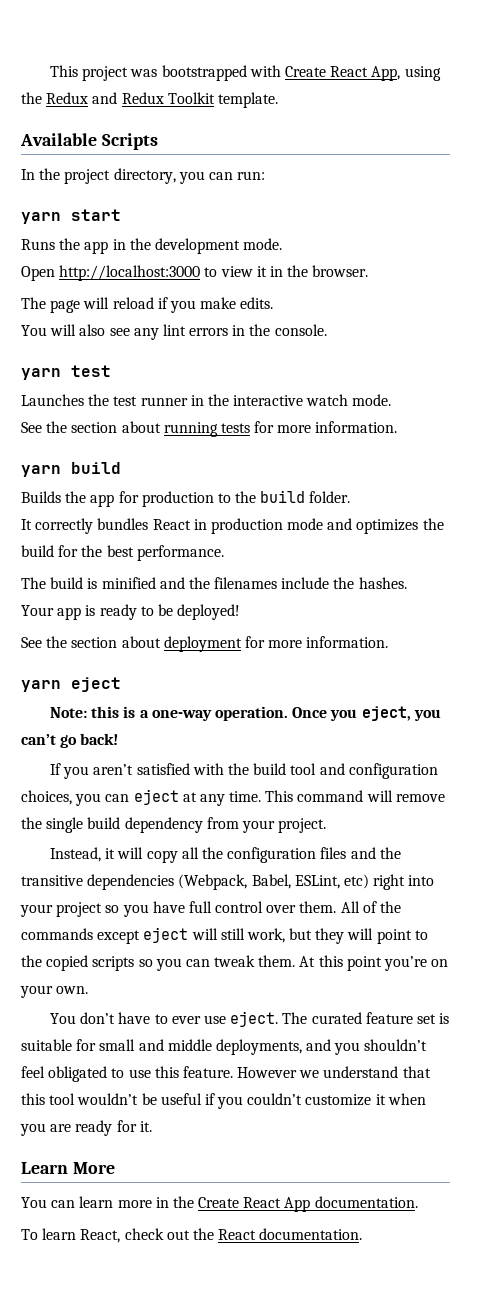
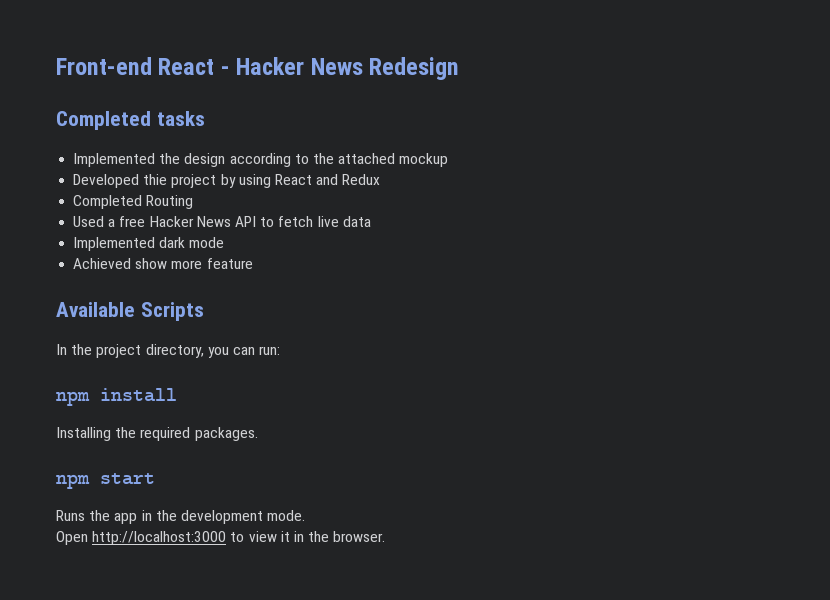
- This project was bootstrapped with Create React App, using the Redux and Redux Toolkit template.
+ Front-end React - Hacker News Redesign
+ Completed tasks
+ Implemented the design according to the attached mockup
+ Developed thie project by using React and Redux
+ Completed Routing
+ Used a free Hacker News API to fetch live data
+ Implemented dark mode
+ Achieved show more feature
- yarn start
+ npm install
+ Installing the required packages.
+ npm start
- The page will reload if you make edits.
- You will also see any lint errors in the console.
- yarn test
- Launches the test runner in the interactive watch mode.
- See the section about running tests for more information.
- yarn build
- Builds the app for production to the build folder.
- It correctly bundles React in production mode and optimizes the build for the best performance.
- The build is minified and the filenames include the hashes.
- Your app is ready to be deployed!
- See the section about deployment for more information.
- yarn eject
- Note: this is a one-way operation. Once you eject, you can’t go back!
- If you aren’t satisfied with the build tool and configuration choices, you can eject at any time. This command will remove the single build dependency from your project.
- Instead, it will copy all the configuration files and the transitive dependencies (Webpack, Babel, ESLint, etc) right into your project so you have full control over them. All of the commands except eject will still work, but they will point to the copied scripts so you can tweak them. At this point you’re on your own.
- You don’t have to ever use eject. The curated feature set is suitable for small and middle deployments, and you shouldn’t feel obligated to use this feature. However we understand that this tool wouldn’t be useful if you couldn’t customize it when you are ready for it.
- Learn More
- You can learn more in the Create React App documentation.
- To learn React, check out the React documentation.

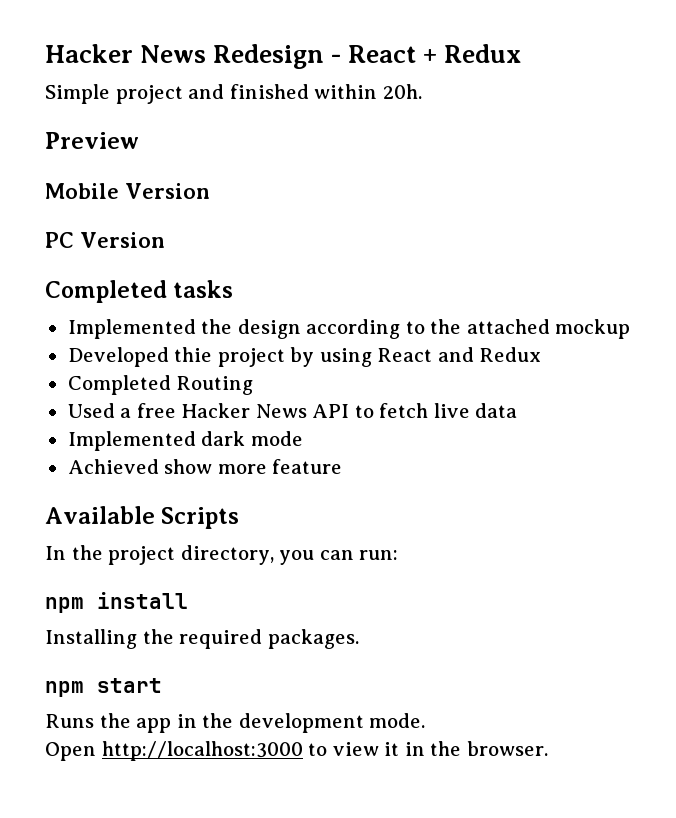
- Front-end React - Hacker News Redesign
+ Hacker News Redesign - React + Redux
+ Simple project and finished within 20h.
+ Preview
+ Mobile Version
+ PC Version

